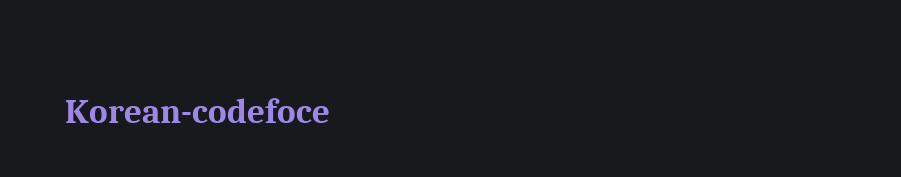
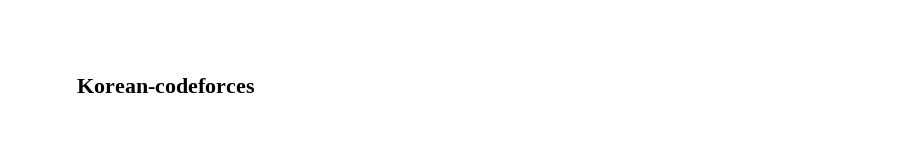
- Korean-codefoce
+ Korean-codeforces

